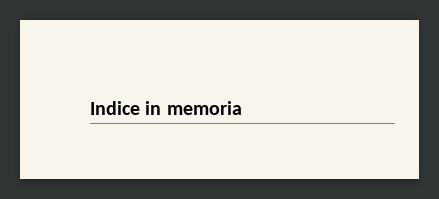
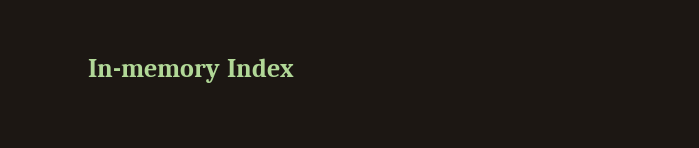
- Indice in memoria
+ In-memory Index

